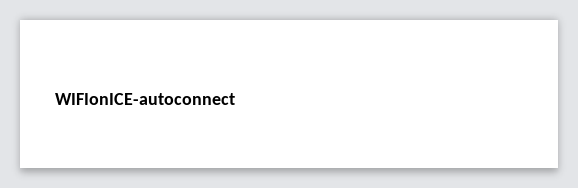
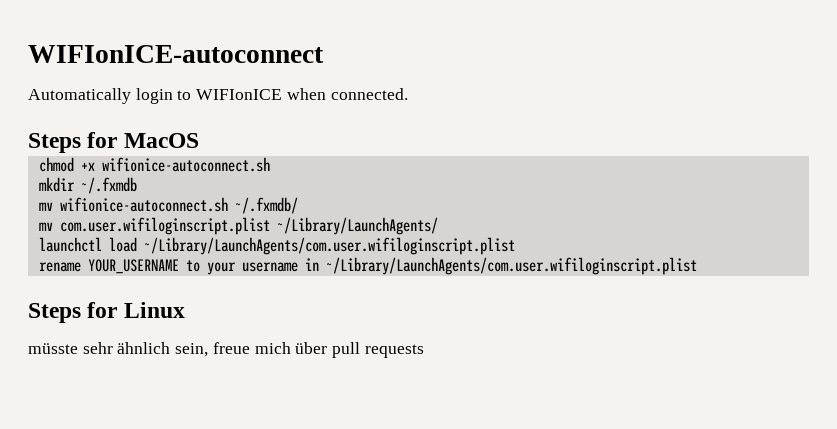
+ Automatically login to WIFIonICE when connected.
+ Steps for MacOS
+ chmod +x wifionice-autoconnect.sh
+ mkdir ~/.fxmdb
+ mv wifionice-autoconnect.sh ~/.fxmdb/
+ mv com.user.wifiloginscript.plist ~/Library/LaunchAgents/
+ launchctl load ~/Library/LaunchAgents/com.user.wifiloginscript.plist
+ rename YOUR_USERNAME to your username in ~/Library/LaunchAgents/com.user.wifiloginscript.plist
+ Steps for Linux
+ müsste sehr ähnlich sein, freue mich über pull requests

